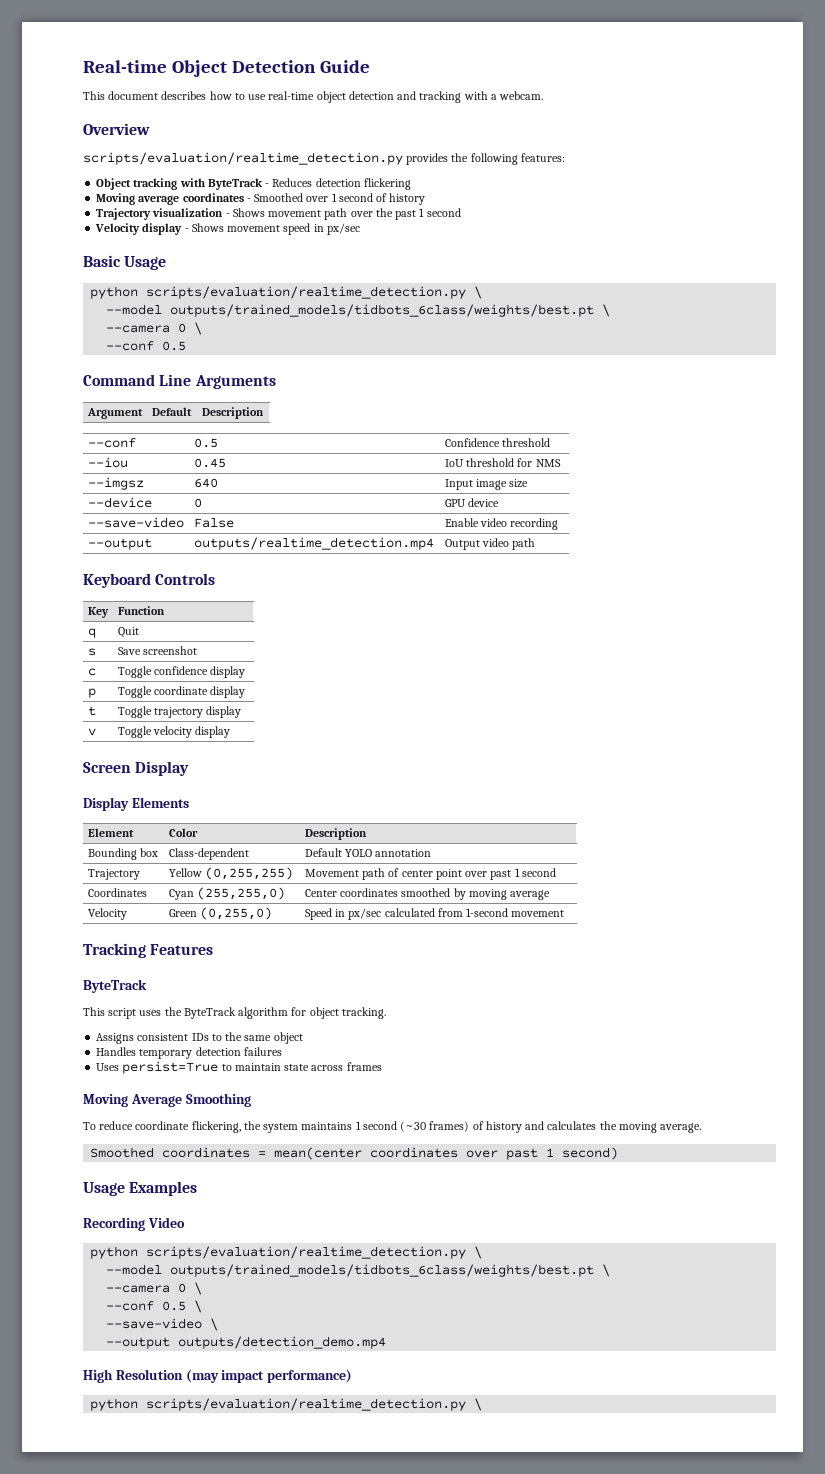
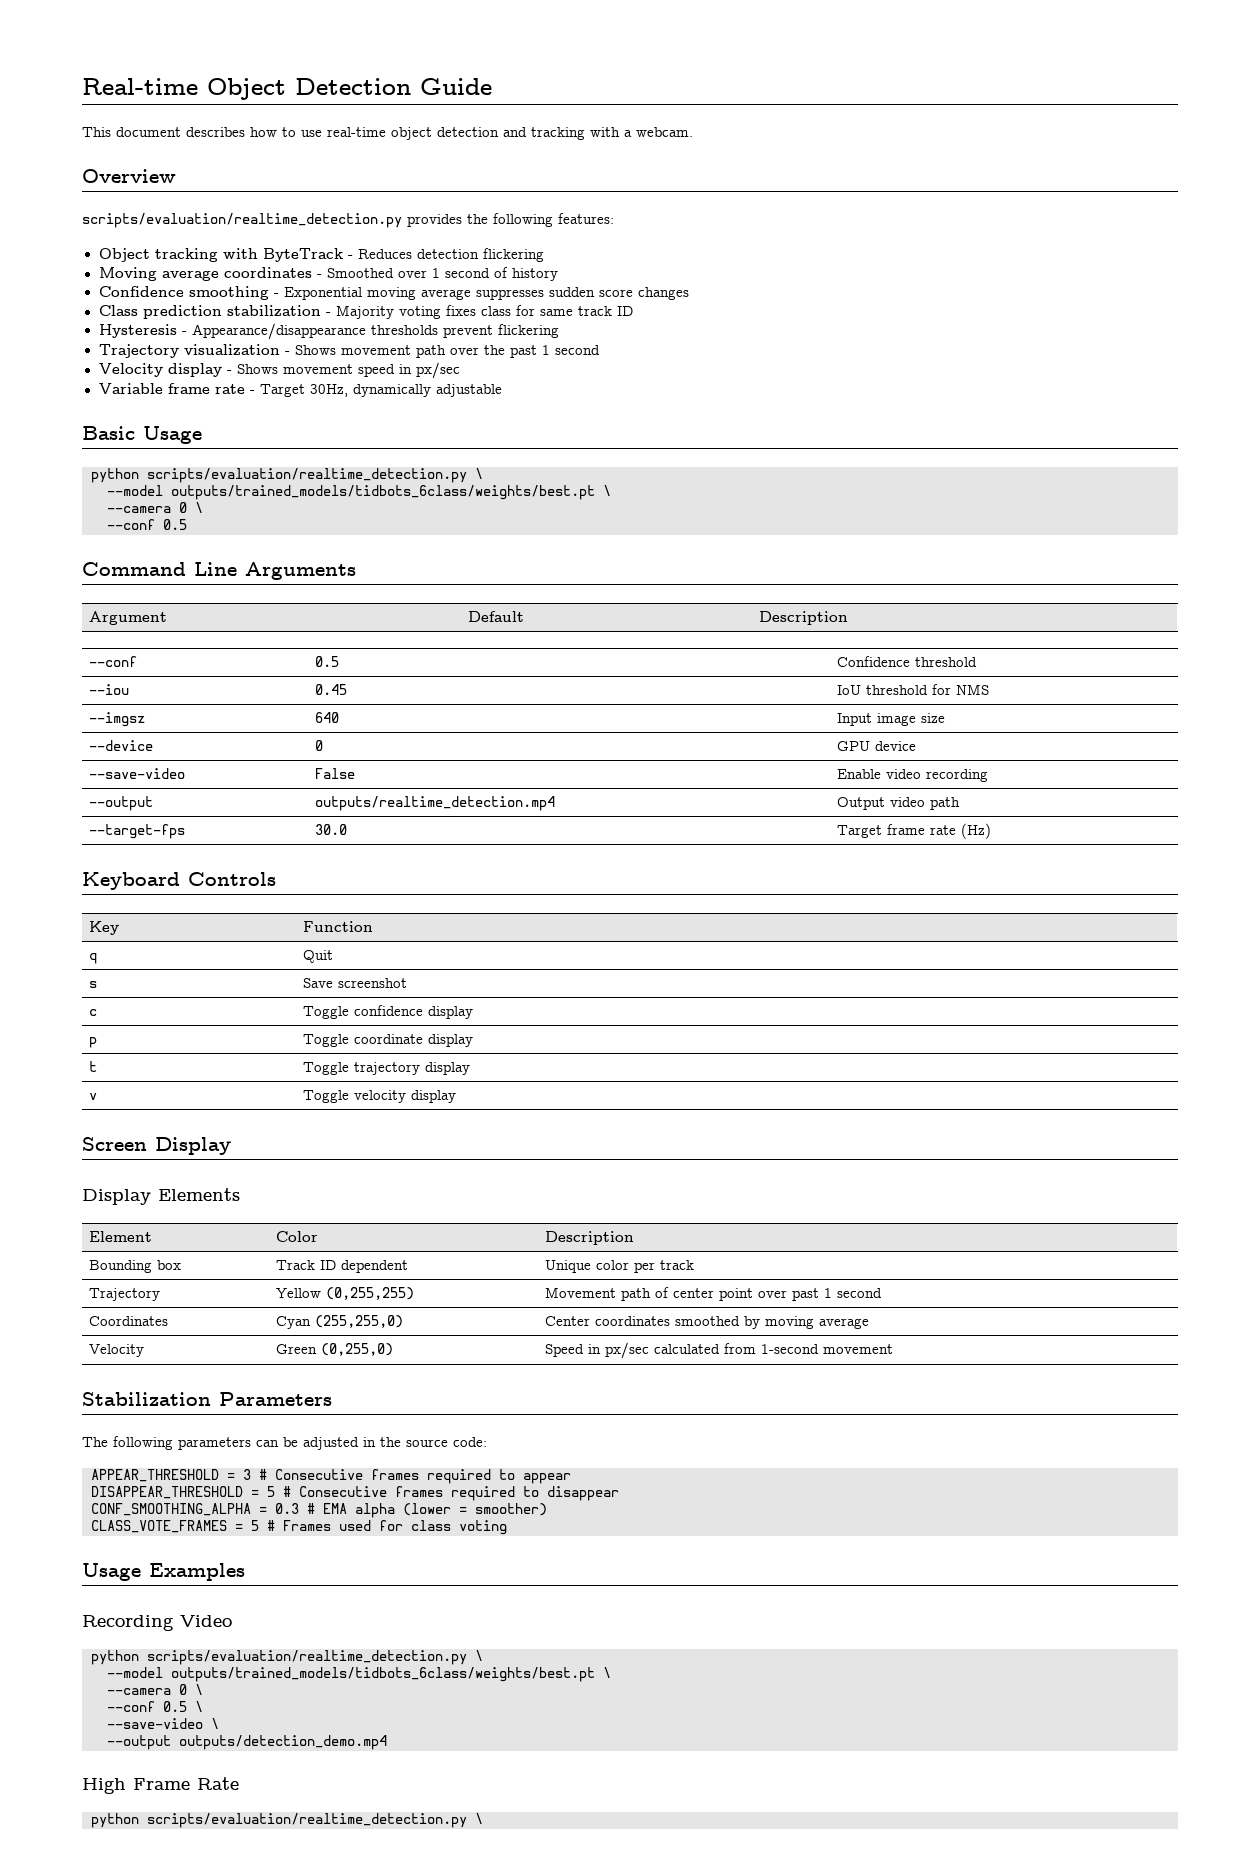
+ Confidence smoothing - Exponential moving average suppresses sudden score changes
+ Class prediction stabilization - Majority voting fixes class for same track ID
+ Hysteresis - Appearance/disappearance thresholds prevent flickering
+ Variable frame rate - Target 30Hz, dynamically adjustable
+ --target-fps | 30.0 | Target frame rate (Hz)
- Bounding box | Class-dependent | Default YOLO annotation
+ Bounding box | Track ID dependent | Unique color per track
- Tracking Features
- ByteTrack
- This script uses the ByteTrack algorithm for object tracking.
- Assigns consistent IDs to the same object
- Handles temporary detection failures
- Uses persist=True to maintain state across frames
- Moving Average Smoothing
- To reduce coordinate flickering, the system maintains 1 second (~30 frames) of history and calculates the moving average.
- Smoothed coordinates = mean(center coordinates over past 1 second)
+ Stabilization Parameters
+ The following parameters can be adjusted in the source code:
+ APPEAR_THRESHOLD = 3 # Consecutive frames required to appear
+ DISAPPEAR_THRESHOLD = 5 # Consecutive frames required to disappear
+ CONF_SMOOTHING_ALPHA = 0.3 # EMA alpha (lower = smoother)
+ CLASS_VOTE_FRAMES = 5 # Frames used for class voting
- High Resolution (may impact performance)
+ High Frame Rate

